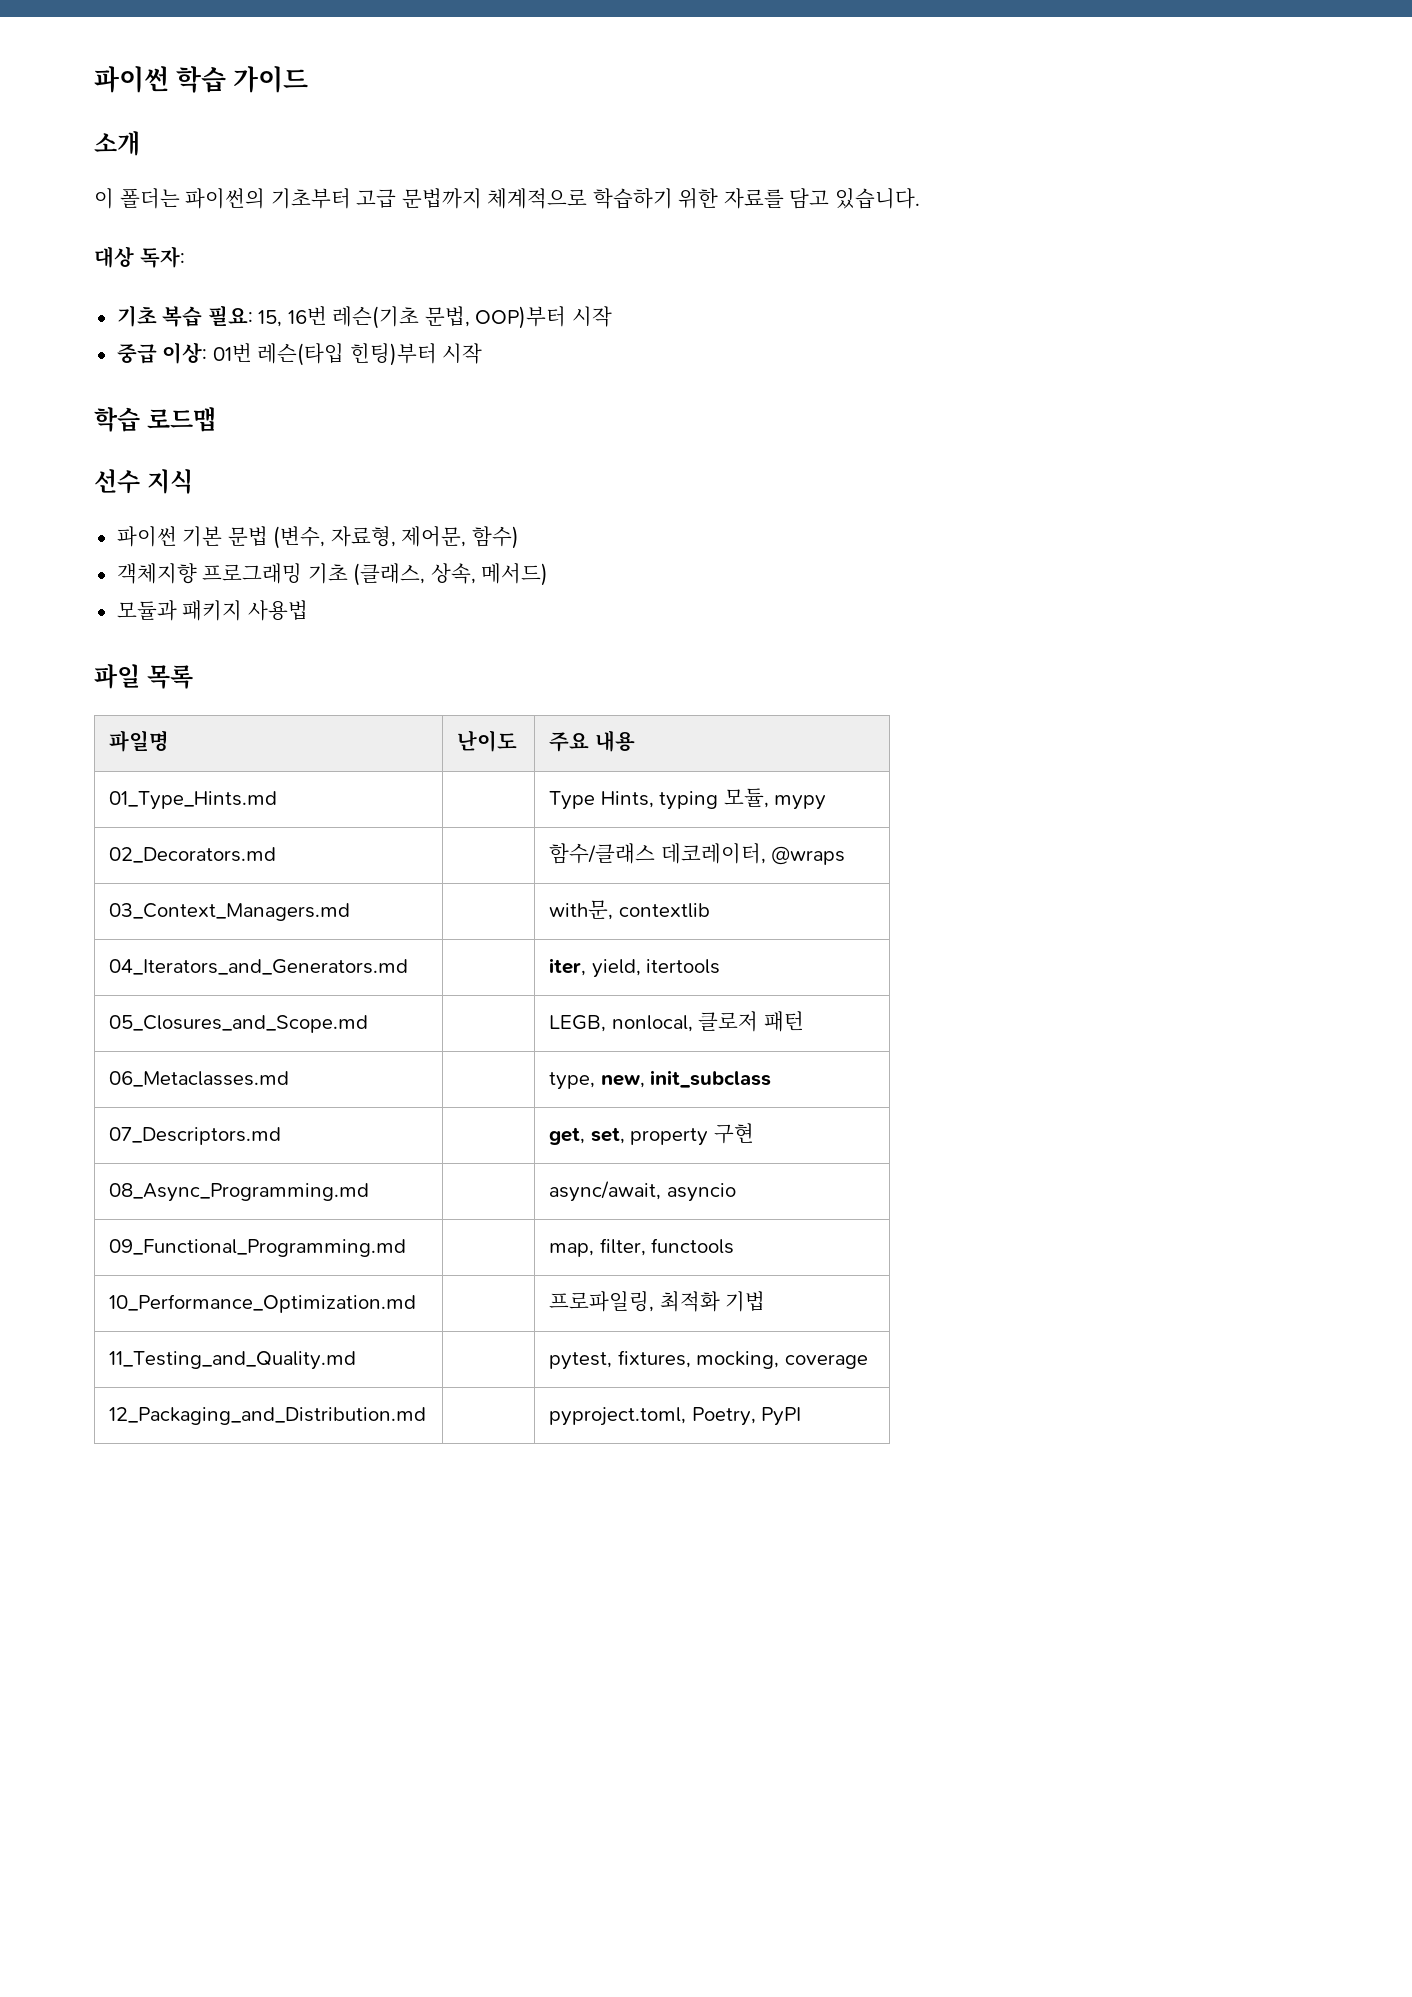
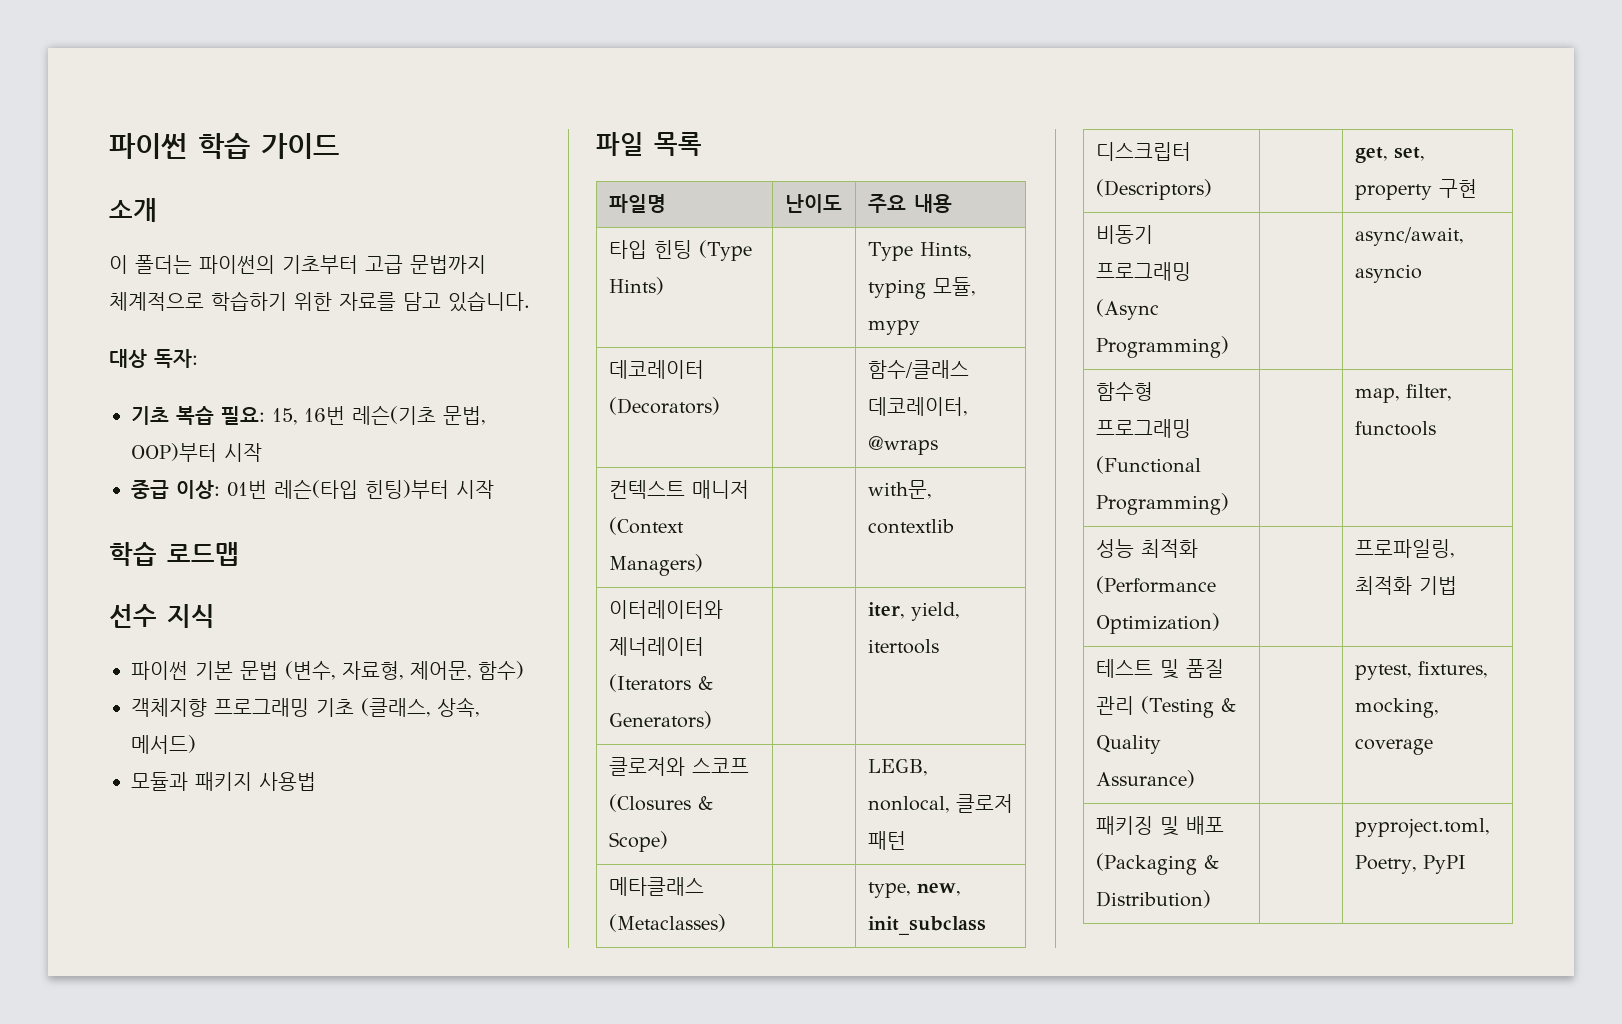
- 01_Type_Hints.md | | Type Hints, typing 모듈, mypy
+ 타입 힌팅 (Type Hints) | | Type Hints, typing 모듈, mypy
- 02_Decorators.md | | 함수/클래스 데코레이터, @wraps
+ 데코레이터 (Decorators) | | 함수/클래스 데코레이터, @wraps
- 03_Context_Managers.md | | with문, contextlib
- 04_Iterators_and_Generators.md | | iter, yield, itertools
- 05_Closures_and_Scope.md | | LEGB, nonlocal, 클로저 패턴
+ 컨텍스트 매니저 (Context Managers) | | with문, contextlib
+ 이터레이터와 제너레이터 (Iterators & Generators) | | iter, yield, itertools
+ 클로저와 스코프 (Closures & Scope) | | LEGB, nonlocal, 클로저 패턴
- 06_Metaclasses.md | | type, new, init_subclass
+ 메타클래스 (Metaclasses) | | type, new, init_subclass
- 07_Descriptors.md | | get, set, property 구현
+ 디스크립터 (Descriptors) | | get, set, property 구현
- 08_Async_Programming.md | | async/await, asyncio
- 09_Functional_Programming.md | | map, filter, functools
+ 비동기 프로그래밍 (Async Programming) | | async/await, asyncio
+ 함수형 프로그래밍 (Functional Programming) | | map, filter, functools
- 10_Performance_Optimization.md | | 프로파일링, 최적화 기법
+ 성능 최적화 (Performance Optimization) | | 프로파일링, 최적화 기법
- 11_Testing_and_Quality.md | | pytest, fixtures, mocking, coverage
- 12_Packaging_and_Distribution.md | | pyproject.toml, Poetry, PyPI
+ 테스트 및 품질 관리 (Testing & Quality Assurance) | | pytest, fixtures, mocking, coverage
+ 패키징 및 배포 (Packaging & Distribution) | | pyproject.toml, Poetry, PyPI

